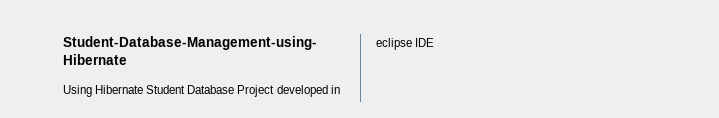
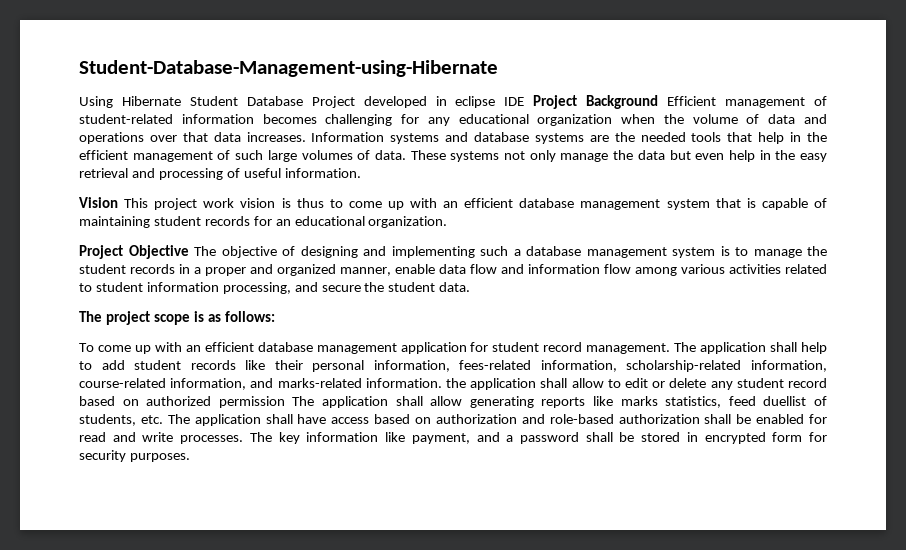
- Using Hibernate Student Database Project developed in eclipse IDE
+ Using Hibernate Student Database Project developed in eclipse IDE Project Background Efficient management of student-related information becomes challenging for any educational organization when the volume of data and operations over that data increases. Information systems and database systems are the needed tools that help in the efficient management of such large volumes of data. These systems not only manage the data but even help in the easy retrieval and processing of useful information.
+ Vision This project work vision is thus to come up with an efficient database management system that is capable of maintaining student records for an educational organization.
+ Project Objective The objective of designing and implementing such a database management system is to manage the student records in a proper and organized manner, enable data flow and information flow among various activities related to student information processing, and secure the student data.
+ The project scope is as follows:
+ To come up with an efficient database management application for student record management. The application shall help to add student records like their personal information, fees-related information, scholarship-related information, course-related information, and marks-related information. the application shall allow to edit or delete any student record based on authorized permission The application shall allow generating reports like marks statistics, feed duellist of students, etc. The application shall have access based on authorization and role-based authorization shall be enabled for read and write processes. The key information like payment, and a password shall be stored in encrypted form for security purposes.

